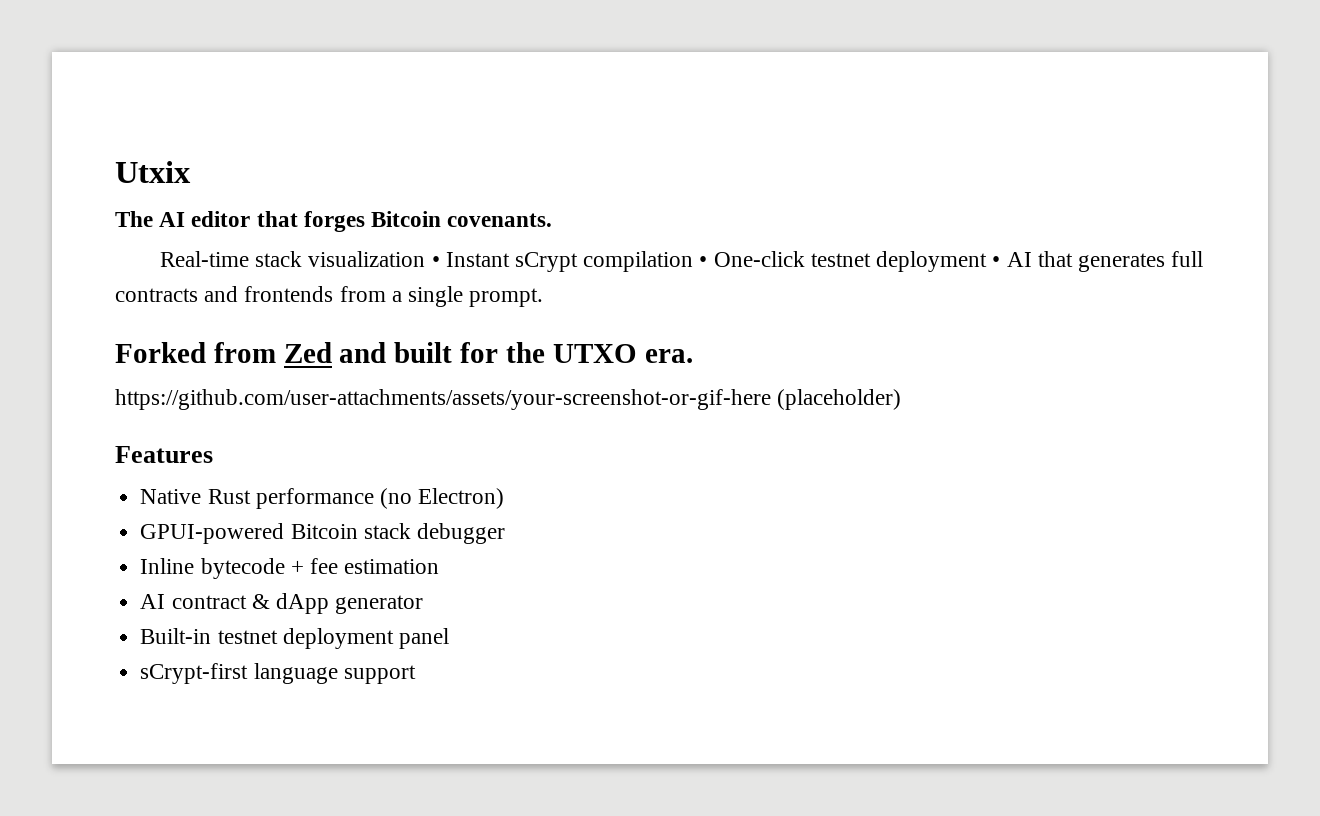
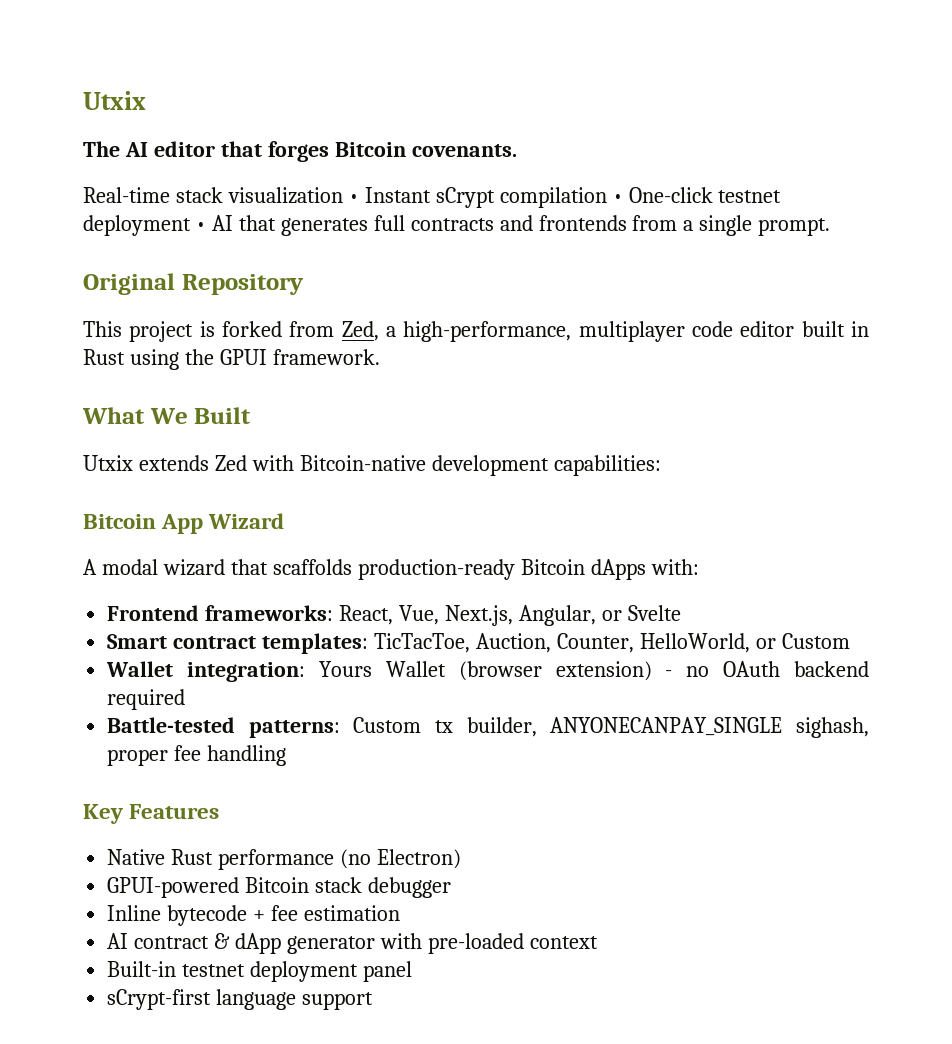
- Forked from Zed and built for the UTXO era.
- https://github.com/user-attachments/assets/your-screenshot-or-gif-here (placeholder)
- Features
+ Original Repository
+ This project is forked from Zed, a high-performance, multiplayer code editor built in Rust using the GPUI framework.
+ What We Built
+ Utxix extends Zed with Bitcoin-native development capabilities:
+ Bitcoin App Wizard
+ A modal wizard that scaffolds production-ready Bitcoin dApps with:
+ Frontend frameworks: React, Vue, Next.js, Angular, or Svelte
+ Smart contract templates: TicTacToe, Auction, Counter, HelloWorld, or Custom
+ Wallet integration: Yours Wallet (browser extension) - no OAuth backend required
+ Battle-tested patterns: Custom tx builder, ANYONECANPAY_SINGLE sighash, proper fee handling
+ Key Features
- AI contract & dApp generator
+ AI contract & dApp generator with pre-loaded context

